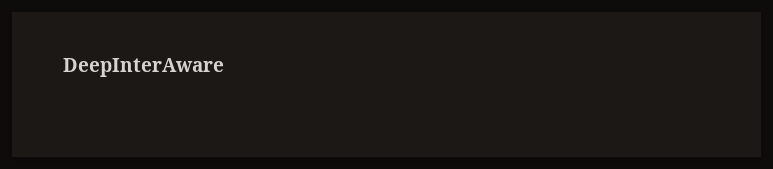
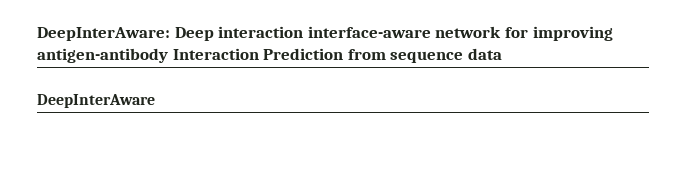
+ DeepInterAware: Deep interaction interface-aware network for improving antigen-antibody Interaction Prediction from sequence data

